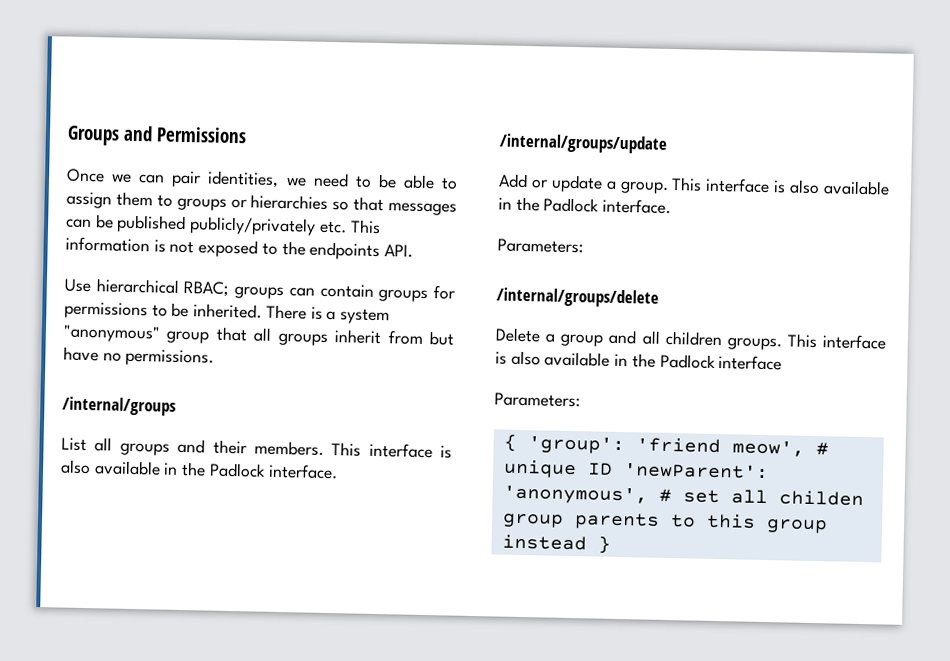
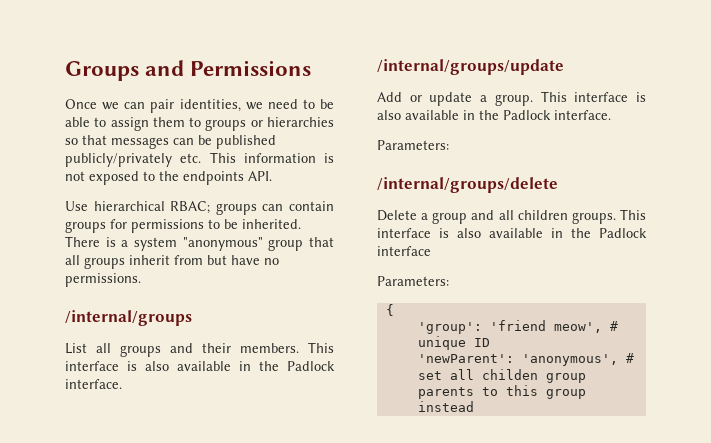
- { 'group': 'friend meow', # unique ID 'newParent': 'anonymous', # set all childen group parents to this group instead }
+ {
+ 'group': 'friend meow', # unique ID
+ 'newParent': 'anonymous', # set all childen group parents to this group instead

